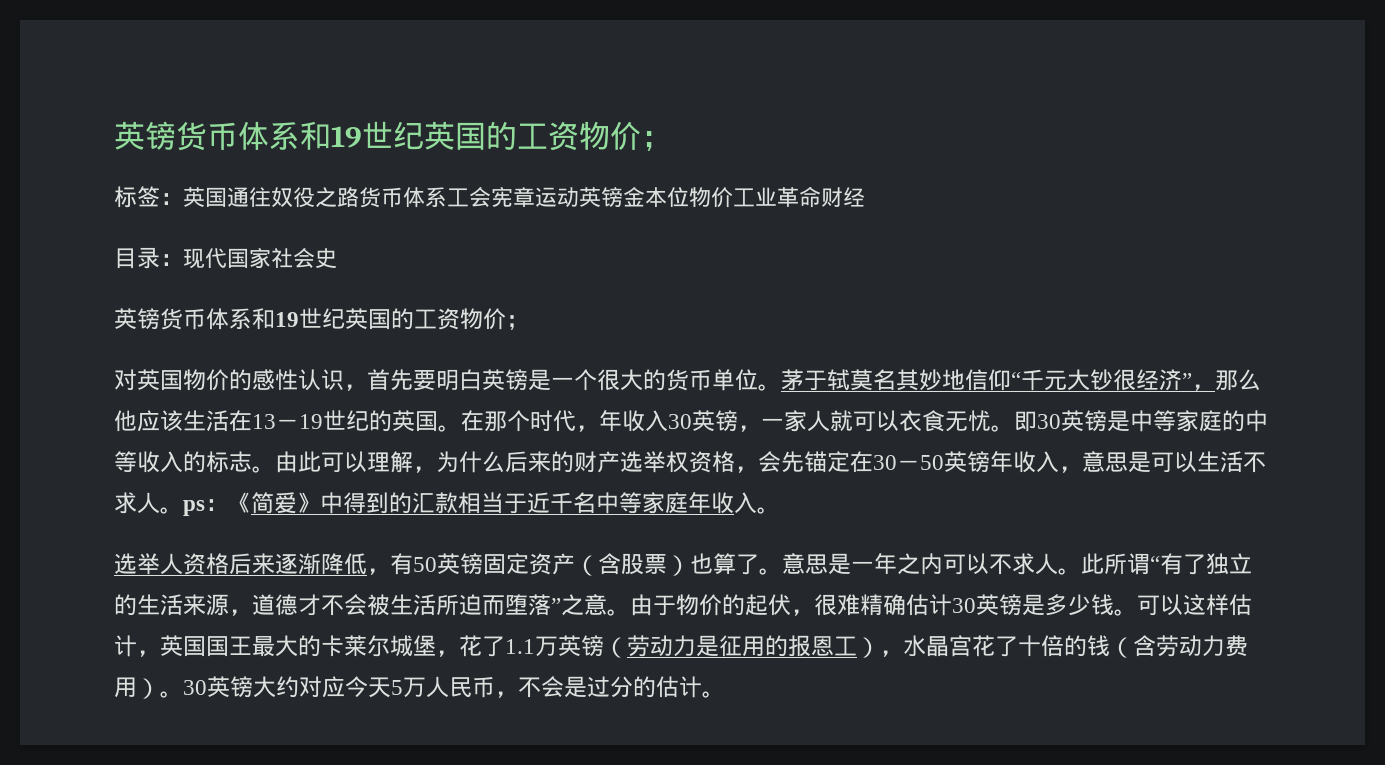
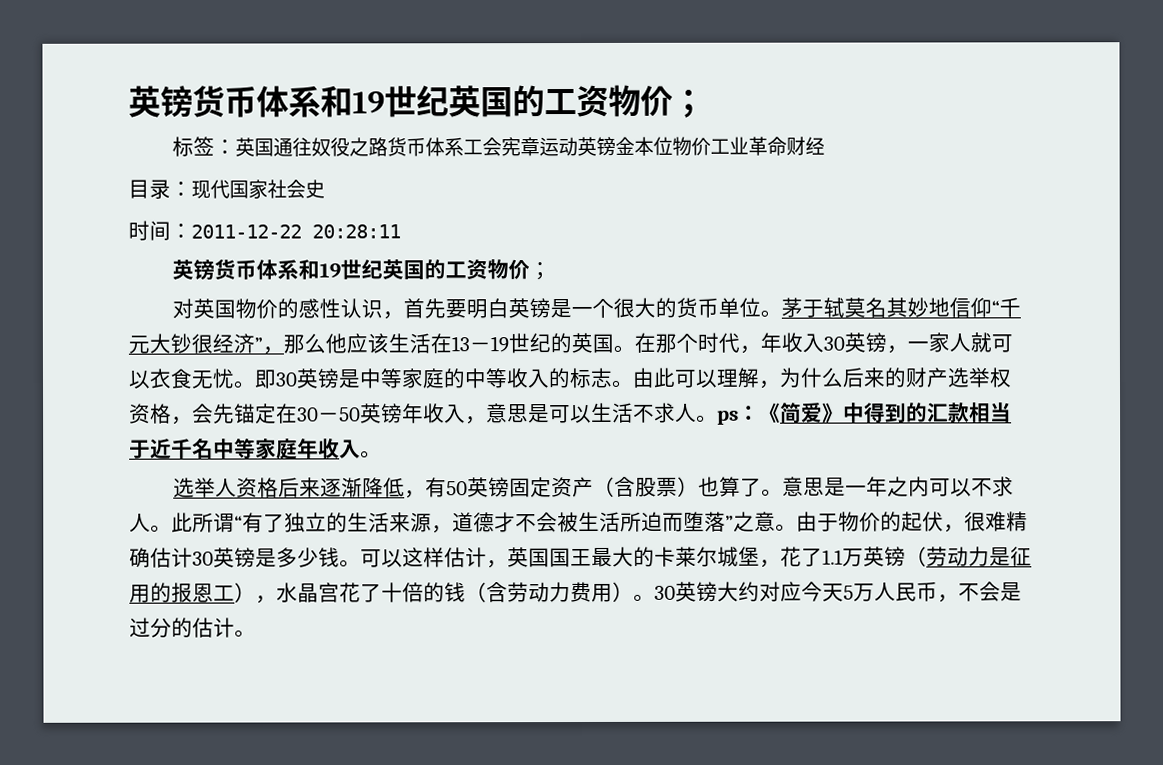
+ 时间：2011-12-22 20:28:11

